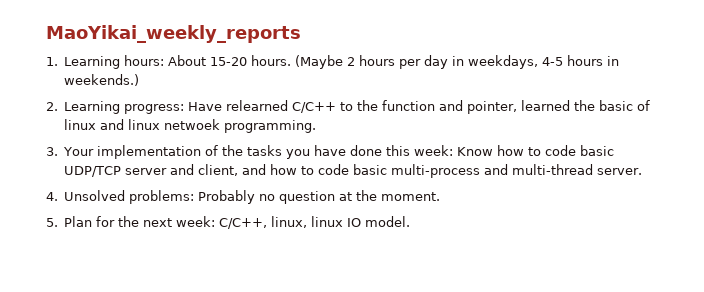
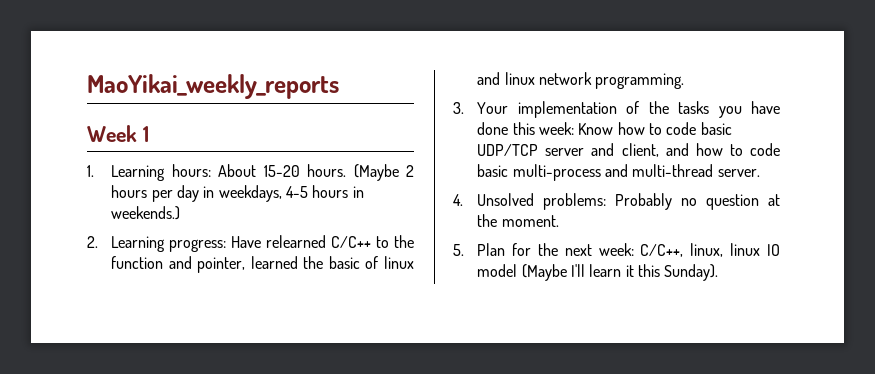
+ Week 1
- 2. Learning progress: Have relearned C/C++ to the function and pointer, learned the basic of linux and linux netwoek programming.
+ 2. Learning progress: Have relearned C/C++ to the function and pointer, learned the basic of linux and linux network programming.
- 5. Plan for the next week: C/C++, linux, linux IO model.
+ 5. Plan for the next week: C/C++, linux, linux IO model (Maybe I'll learn it this Sunday).

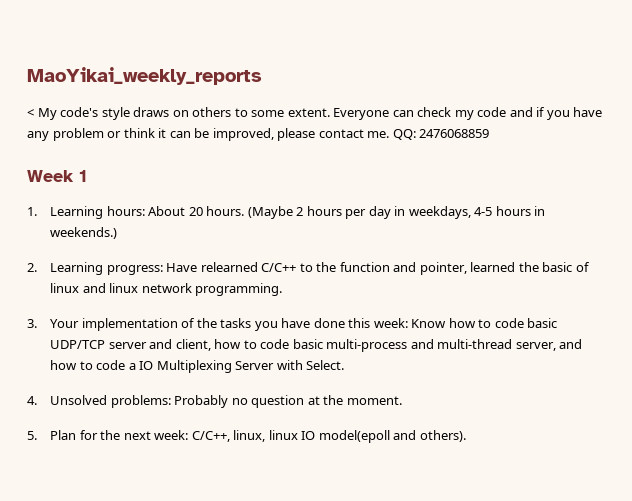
+ < My code's style draws on others to some extent. Everyone can check my code and if you have any problem or think it can be improved, please contact me. QQ: 2476068859
- 1. Learning hours: About 15-20 hours.
+ 1. Learning hours: About 20 hours.
- 3. Your implementation of the tasks you have done this week: Know how to code basic UDP/TCP server and client, and how to code basic multi-process and multi-thread server.
+ 3. Your implementation of the tasks you have done this week: Know how to code basic UDP/TCP server and client, how to code basic multi-process and multi-thread server, and how to code a IO Multiplexing Server with Select.
- 5. Plan for the next week: C/C++, linux, linux IO model (Maybe I'll learn it this Sunday).
+ 5. Plan for the next week: C/C++, linux, linux IO model(epoll and others).

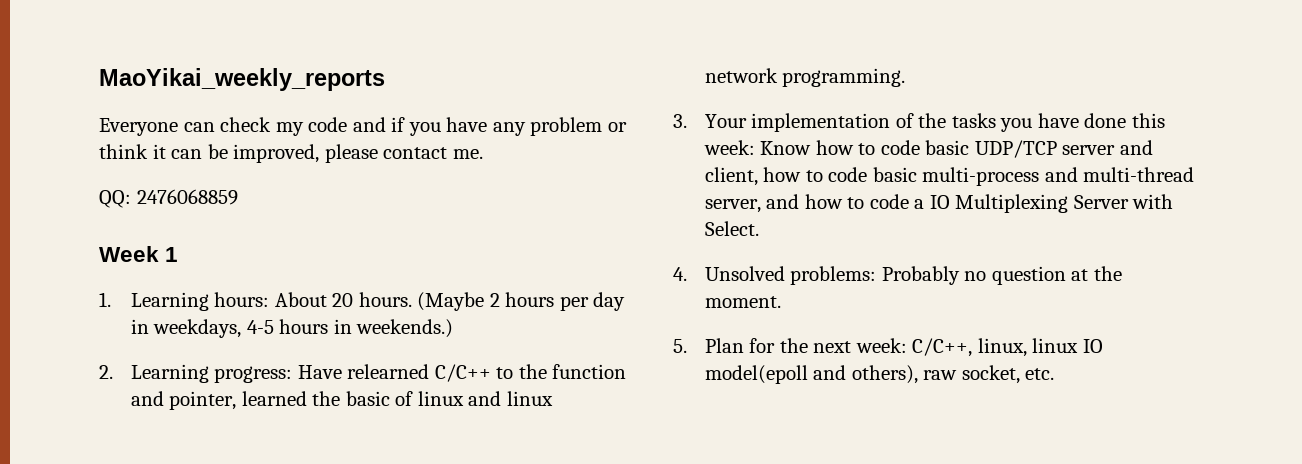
- < My code's style draws on others to some extent. Everyone can check my code and if you have any problem or think it can be improved, please contact me. QQ: 2476068859
+ Everyone can check my code and if you have any problem or think it can be improved, please contact me.
+ QQ: 2476068859
- 5. Plan for the next week: C/C++, linux, linux IO model(epoll and others).
+ 5. Plan for the next week: C/C++, linux, linux IO model(epoll and others), raw socket, etc.

